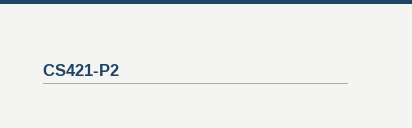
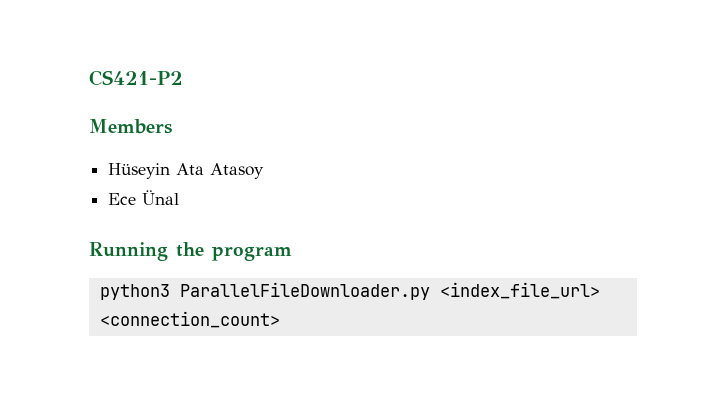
+ Members
+ Hüseyin Ata Atasoy
+ Ece Ünal
+ Running the program
+ python3 ParallelFileDownloader.py <index_file_url> <connection_count>

